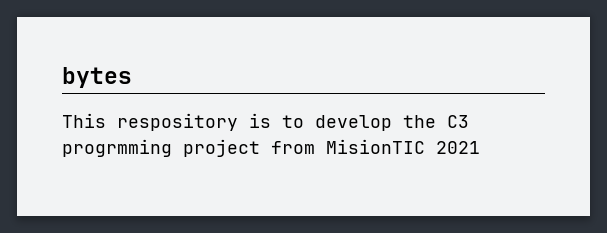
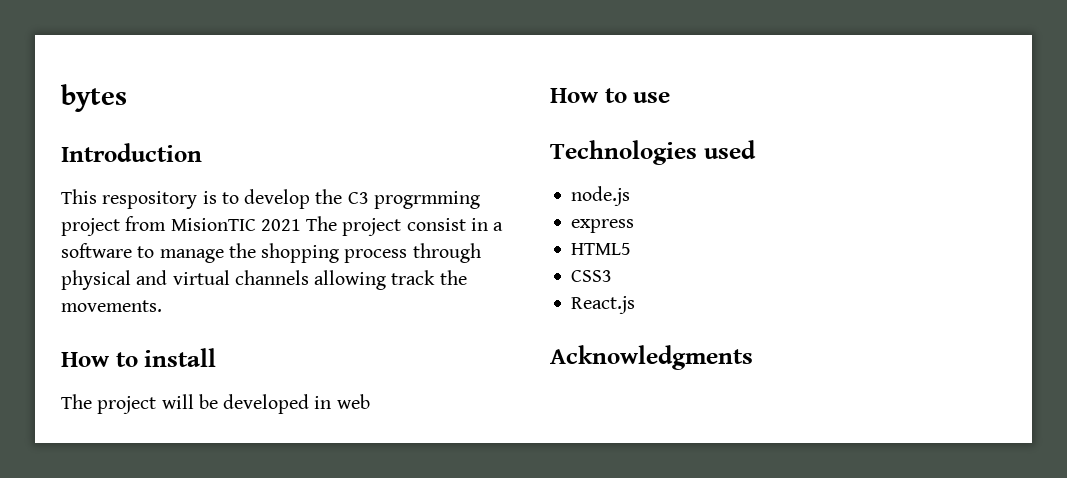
+ Introduction
- This respository is to develop the C3 progrmming project from MisionTIC 2021
+ This respository is to develop the C3 progrmming project from MisionTIC 2021 The project consist in a software to manage the shopping process through physical and virtual channels allowing track the movements.
+ How to install
+ The project will be developed in web
+ How to use
+ Technologies used
+ node.js
+ express
+ HTML5
+ CSS3
+ React.js
+ Acknowledgments

